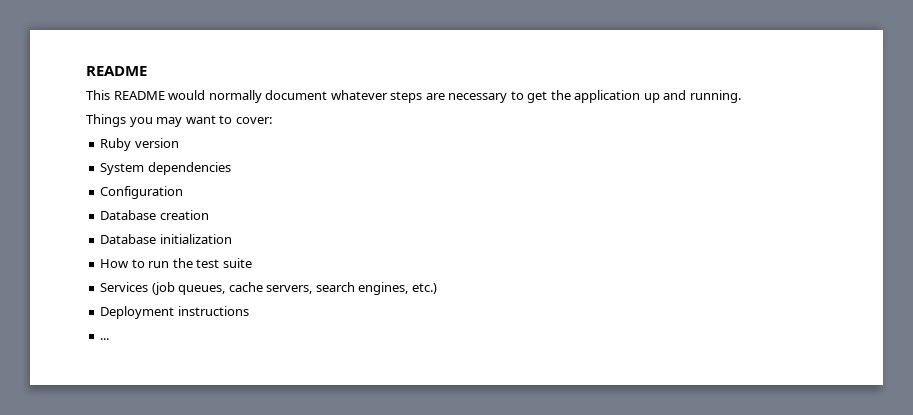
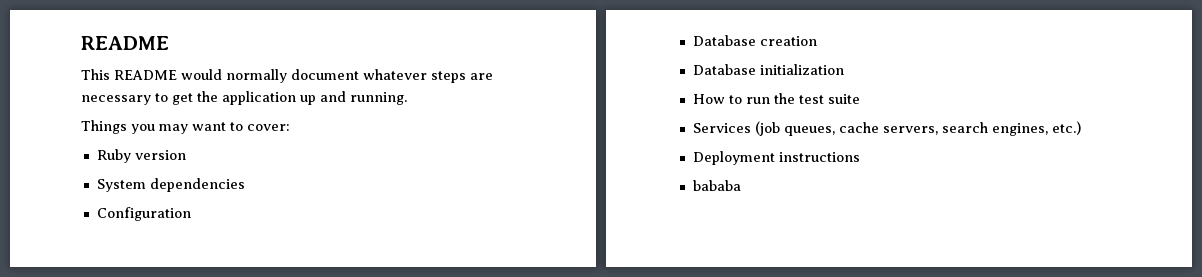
- ...
+ bababa

